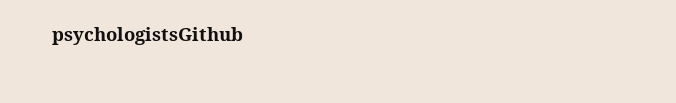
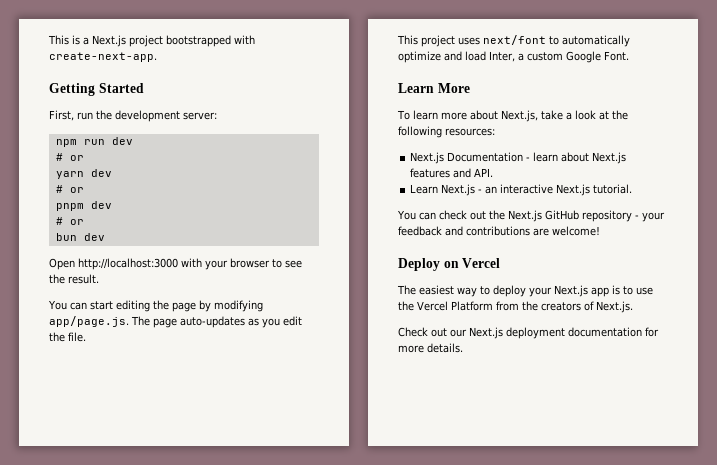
- psychologistsGithub
+ This is a Next.js project bootstrapped with create-next-app.
+ Getting Started
+ First, run the development server:
+ npm run dev
+ # or
+ yarn dev
+ # or
+ pnpm dev
+ # or
+ bun dev
+ Open http://localhost:3000 with your browser to see the result.
+ You can start editing the page by modifying app/page.js. The page auto-updates as you edit the file.
+ This project uses next/font to automatically optimize and load Inter, a custom Google Font.
+ Learn More
+ To learn more about Next.js, take a look at the following resources:
+ Next.js Documentation - learn about Next.js features and API.
+ Learn Next.js - an interactive Next.js tutorial.
+ You can check out the Next.js GitHub repository - your feedback and contributions are welcome!
+ Deploy on Vercel
+ The easiest way to deploy your Next.js app is to use the Vercel Platform from the creators of Next.js.
+ Check out our Next.js deployment documentation for more details.

